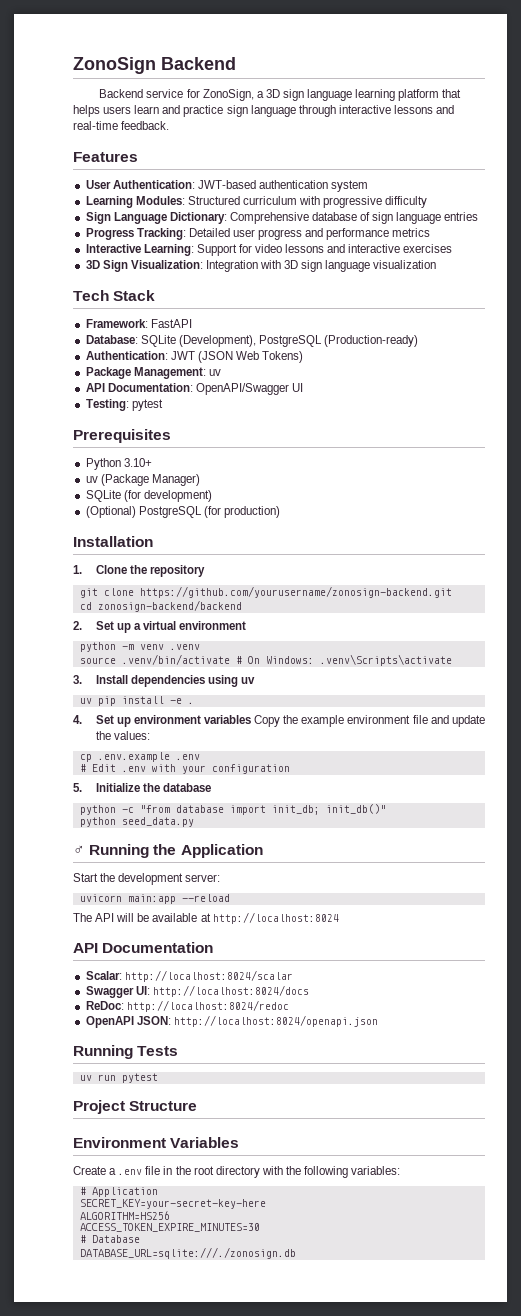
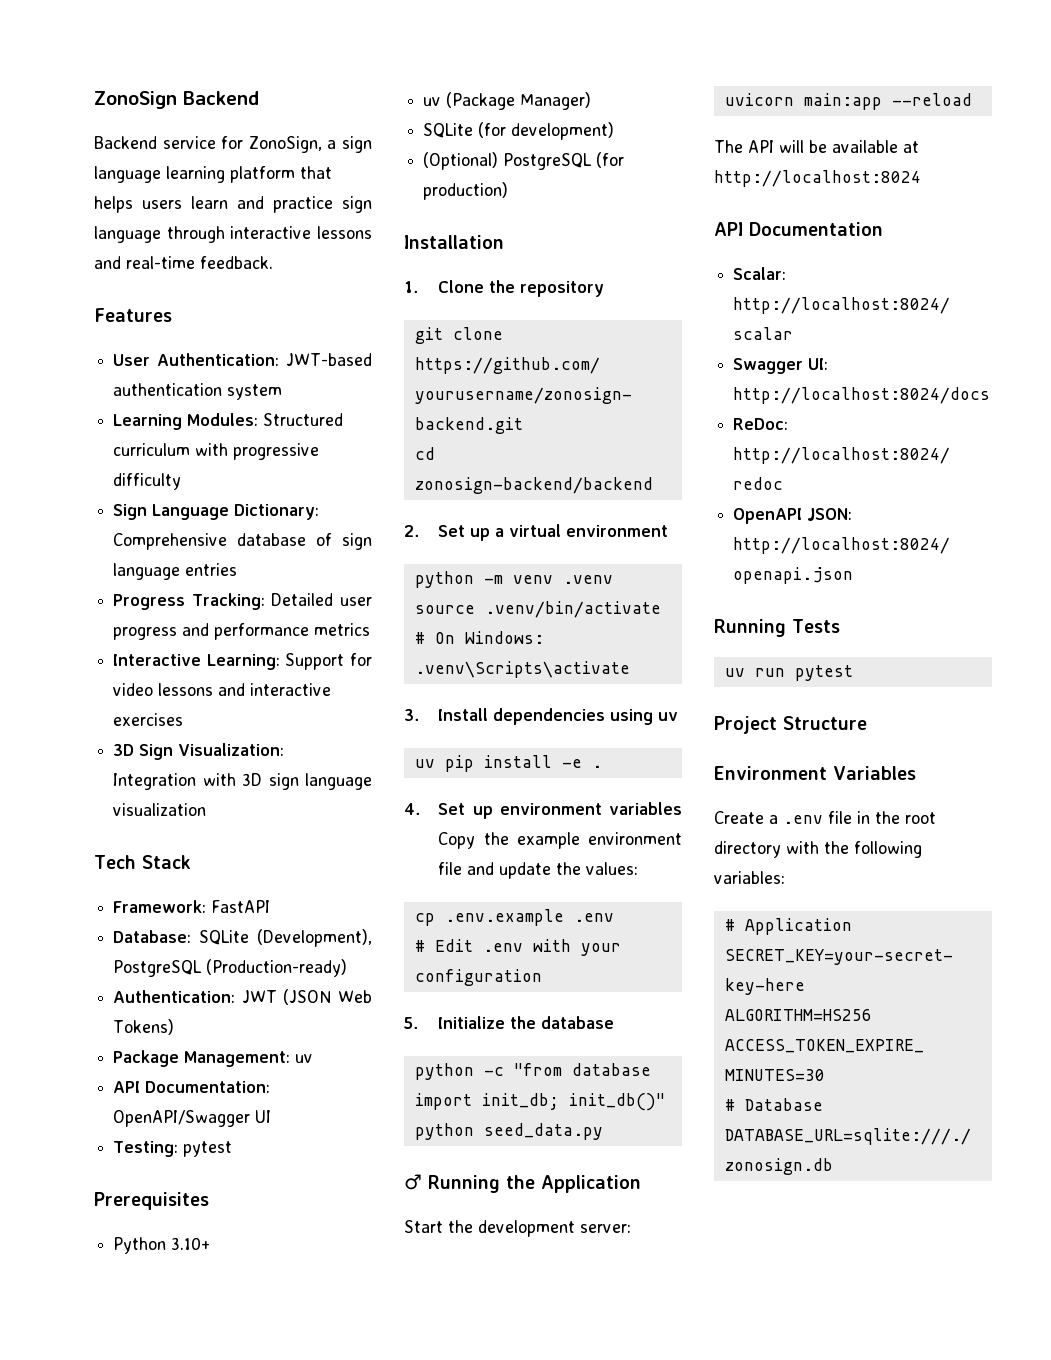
- Backend service for ZonoSign, a 3D sign language learning platform that helps users learn and practice sign language through interactive lessons and real-time feedback.
+ Backend service for ZonoSign, a sign language learning platform that helps users learn and practice sign language through interactive lessons and real-time feedback.

